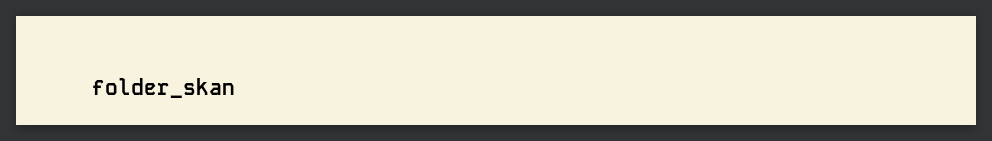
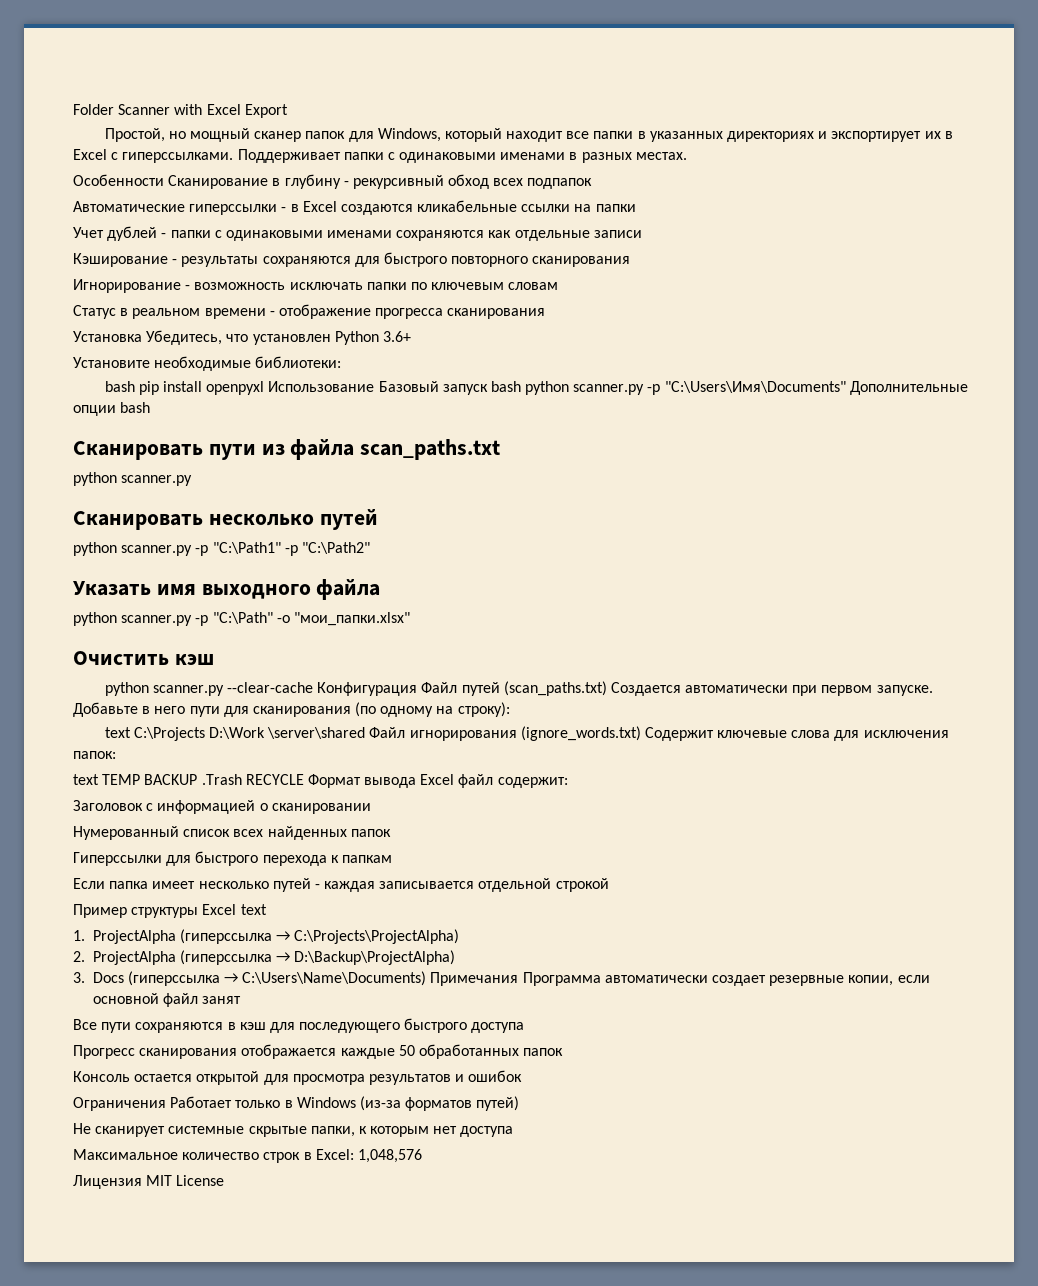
- folder_skan
+ Folder Scanner with Excel Export
+ Простой, но мощный сканер папок для Windows, который находит все папки в указанных директориях и экспортирует их в Excel с гиперссылками. Поддерживает папки с одинаковыми именами в разных местах.
+ Особенности Сканирование в глубину - рекурсивный обход всех подпапок
+ Автоматические гиперссылки - в Excel создаются кликабельные ссылки на папки
+ Учет дублей - папки с одинаковыми именами сохраняются как отдельные записи
+ Кэширование - результаты сохраняются для быстрого повторного сканирования
+ Игнорирование - возможность исключать папки по ключевым словам
+ Статус в реальном времени - отображение прогресса сканирования
+ Установка Убедитесь, что установлен Python 3.6+
+ Установите необходимые библиотеки:
+ bash pip install openpyxl Использование Базовый запуск bash python scanner.py -p "C:\Users\Имя\Documents" Дополнительные опции bash
+ Сканировать пути из файла scan_paths.txt
+ python scanner.py
+ Сканировать несколько путей
+ python scanner.py -p "C:\Path1" -p "C:\Path2"
+ Указать имя выходного файла
+ python scanner.py -p "C:\Path" -o "мои_папки.xlsx"
+ Очистить кэш
+ python scanner.py --clear-cache Конфигурация Файл путей (scan_paths.txt) Создается автоматически при первом запуске. Добавьте в него пути для сканирования (по одному на строку):
+ text C:\Projects D:\Work \server\shared Файл игнорирования (ignore_words.txt) Содержит ключевые слова для исключения папок:
+ text TEMP BACKUP .Trash RECYCLE Формат вывода Excel файл содержит:
+ Заголовок с информацией о сканировании
+ Нумерованный список всех найденных папок
+ Гиперссылки для быстрого перехода к папкам
+ Если папка имеет несколько путей - каждая записывается отдельной строкой
+ Пример структуры Excel text
+ 1. ProjectAlpha (гиперссылка → C:\Projects\ProjectAlpha)
+ 2. ProjectAlpha (гиперссылка → D:\Backup\ProjectAlpha)
+ 3. Docs (гиперссылка → C:\Users\Name\Documents) Примечания Программа автоматически создает резервные копии, если основной файл занят
+ Все пути сохраняются в кэш для последующего быстрого доступа
+ Прогресс сканирования отображается каждые 50 обработанных папок
+ Консоль остается открытой для просмотра результатов и ошибок
+ Ограничения Работает только в Windows (из-за форматов путей)
+ Не сканирует системные скрытые папки, к которым нет доступа
+ Максимальное количество строк в Excel: 1,048,576
+ Лицензия MIT License

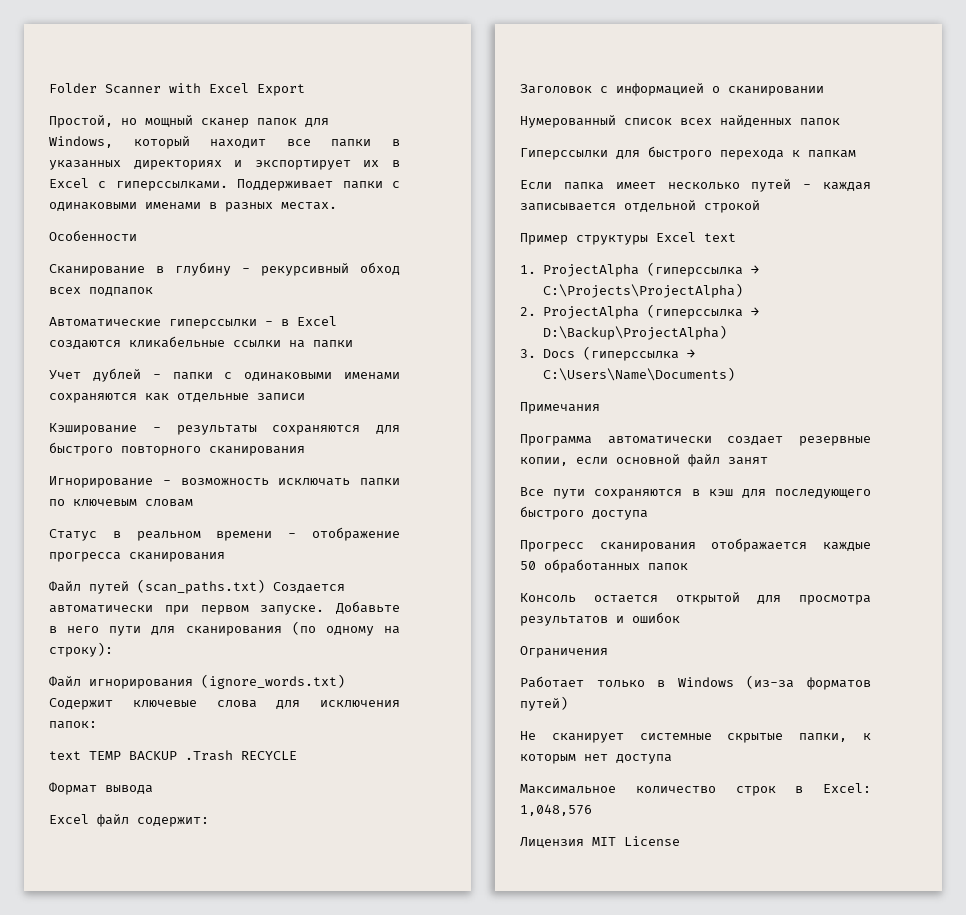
- Особенности Сканирование в глубину - рекурсивный обход всех подпапок
+ Особенности
+ Сканирование в глубину - рекурсивный обход всех подпапок
- Установка Убедитесь, что установлен Python 3.6+
- Установите необходимые библиотеки:
- bash pip install openpyxl Использование Базовый запуск bash python scanner.py -p "C:\Users\Имя\Documents" Дополнительные опции bash
- Сканировать пути из файла scan_paths.txt
- python scanner.py
- Сканировать несколько путей
- python scanner.py -p "C:\Path1" -p "C:\Path2"
- Указать имя выходного файла
- python scanner.py -p "C:\Path" -o "мои_папки.xlsx"
- Очистить кэш
- python scanner.py --clear-cache Конфигурация Файл путей (scan_paths.txt) Создается автоматически при первом запуске.
+ Файл путей (scan_paths.txt) Создается автоматически при первом запуске.
- text C:\Projects D:\Work \server\shared Файл игнорирования (ignore_words.txt) Содержит ключевые слова для исключения папок:
+ Файл игнорирования (ignore_words.txt) Содержит ключевые слова для исключения папок:
- text TEMP BACKUP .Trash RECYCLE Формат вывода Excel файл содержит:
+ text TEMP BACKUP .Trash RECYCLE
+ Формат вывода
+ Excel файл содержит:
- 3. Docs (гиперссылка → C:\Users\Name\Documents) Примечания Программа автоматически создает резервные копии, если основной файл занят
+ 3. Docs (гиперссылка → C:\Users\Name\Documents)
+ Примечания
+ Программа автоматически создает резервные копии, если основной файл занят
- Ограничения Работает только в Windows (из-за форматов путей)
+ Ограничения
+ Работает только в Windows (из-за форматов путей)

